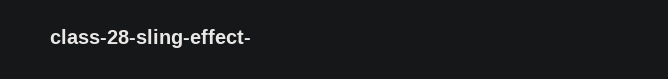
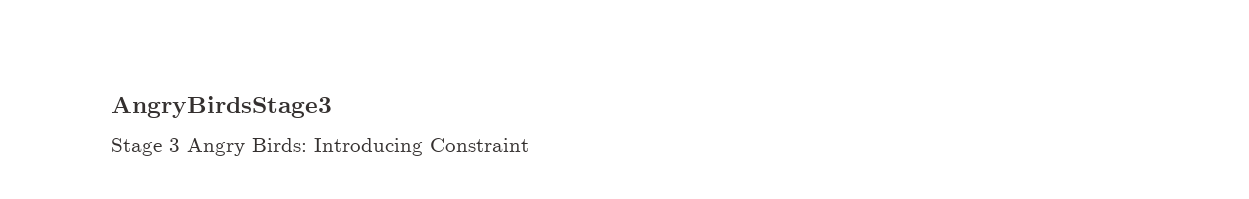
- class-28-sling-effect-
+ AngryBirdsStage3
+ Stage 3 Angry Birds: Introducing Constraint

